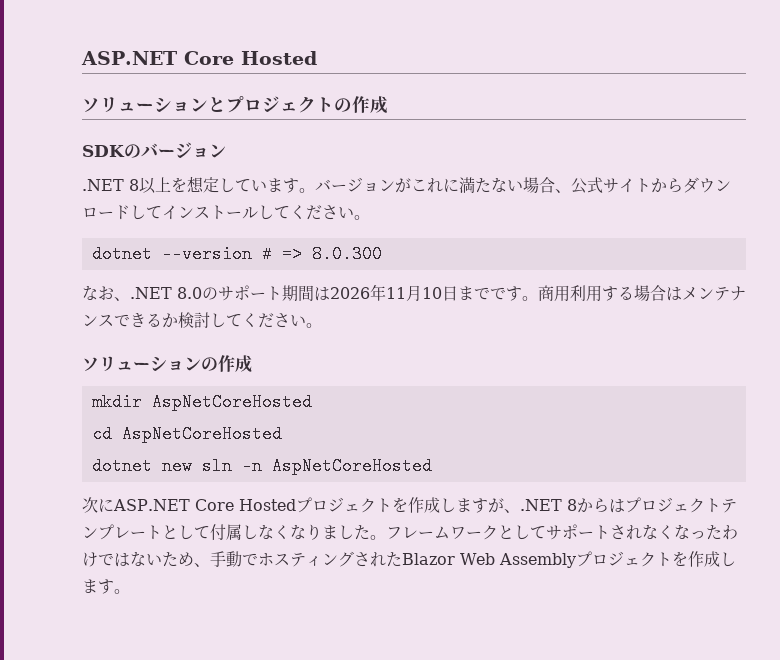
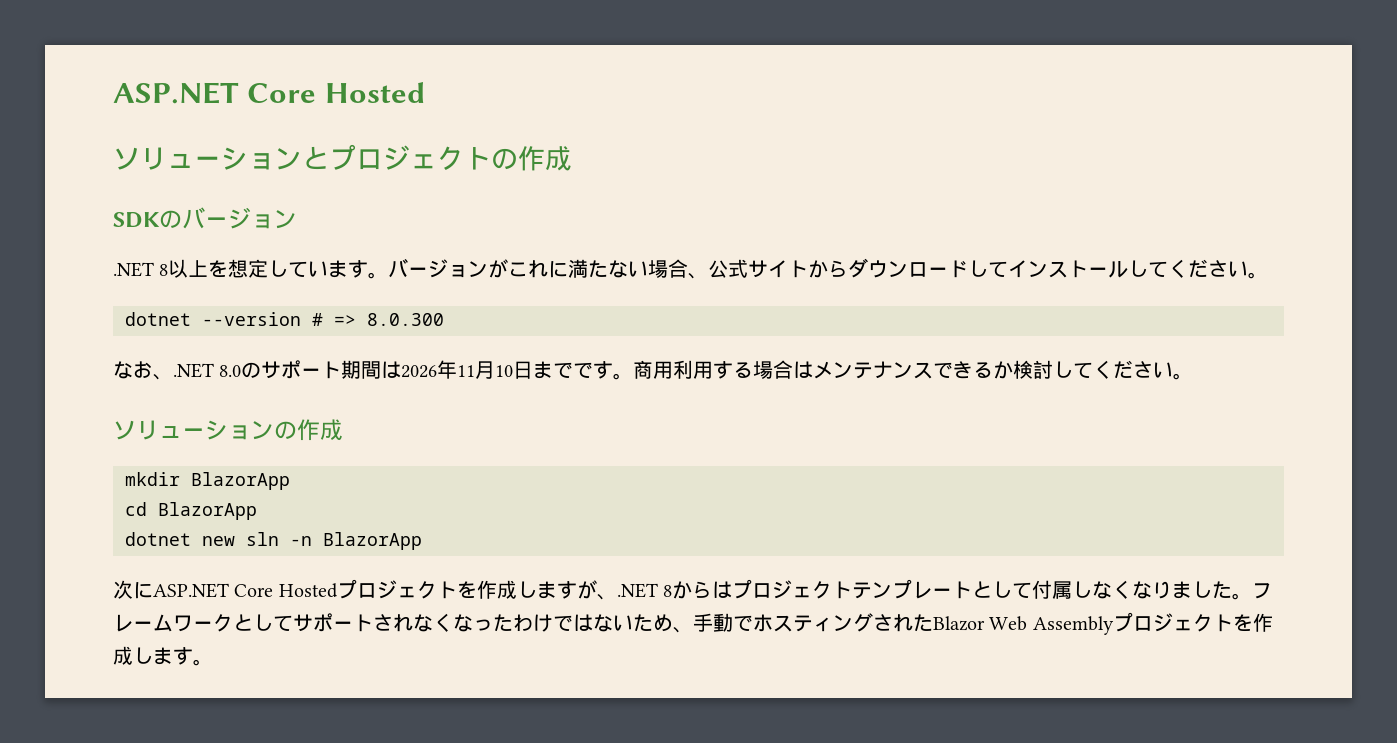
- mkdir AspNetCoreHosted
+ mkdir BlazorApp
- cd AspNetCoreHosted
+ cd BlazorApp
- dotnet new sln -n AspNetCoreHosted
+ dotnet new sln -n BlazorApp

